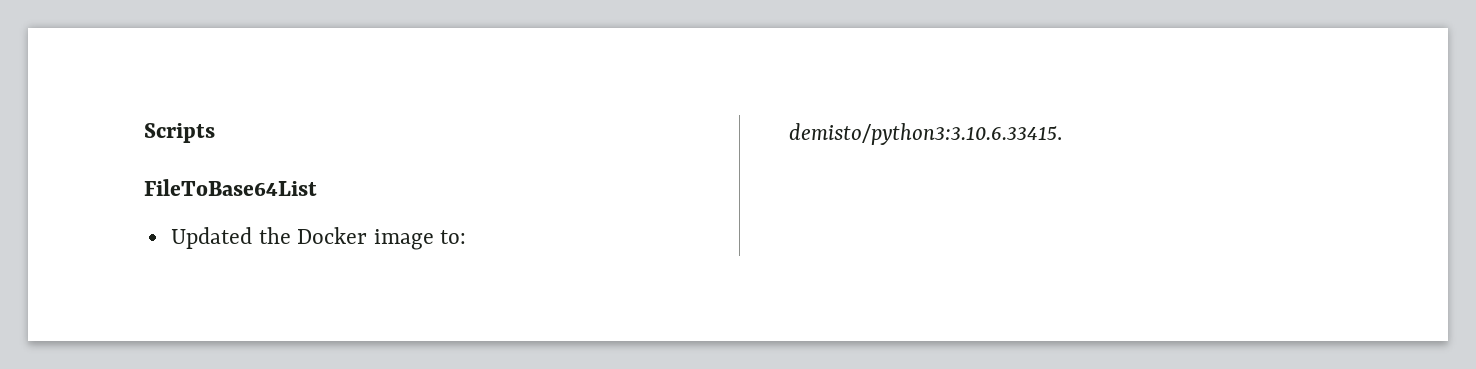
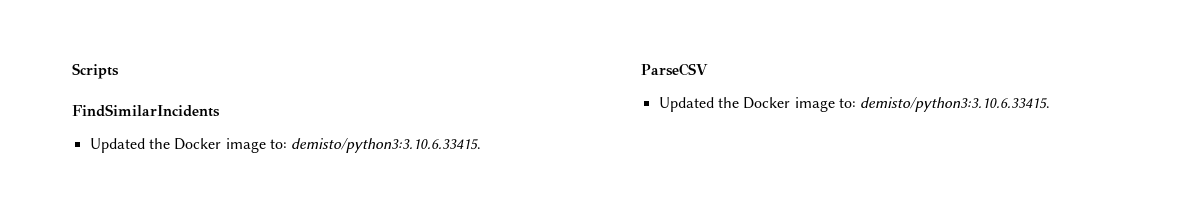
- FileToBase64List
+ FindSimilarIncidents
+ Updated the Docker image to: demisto/python3:3.10.6.33415.
+ ParseCSV

